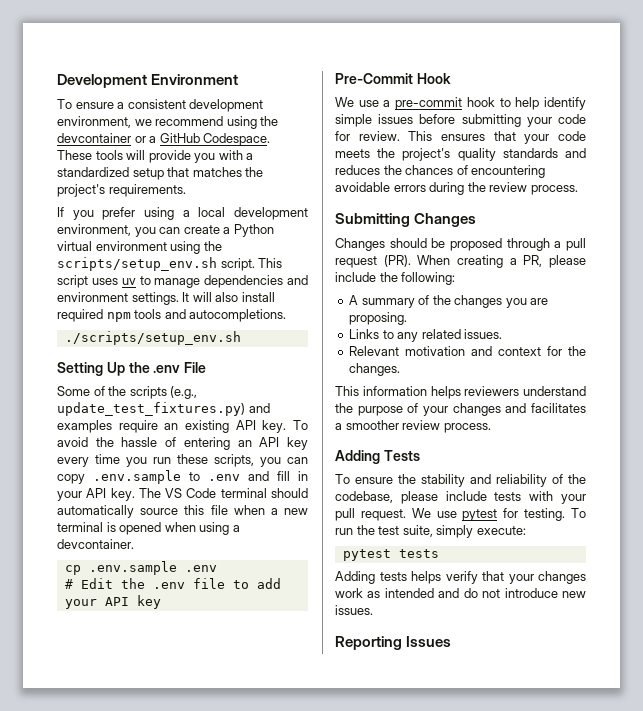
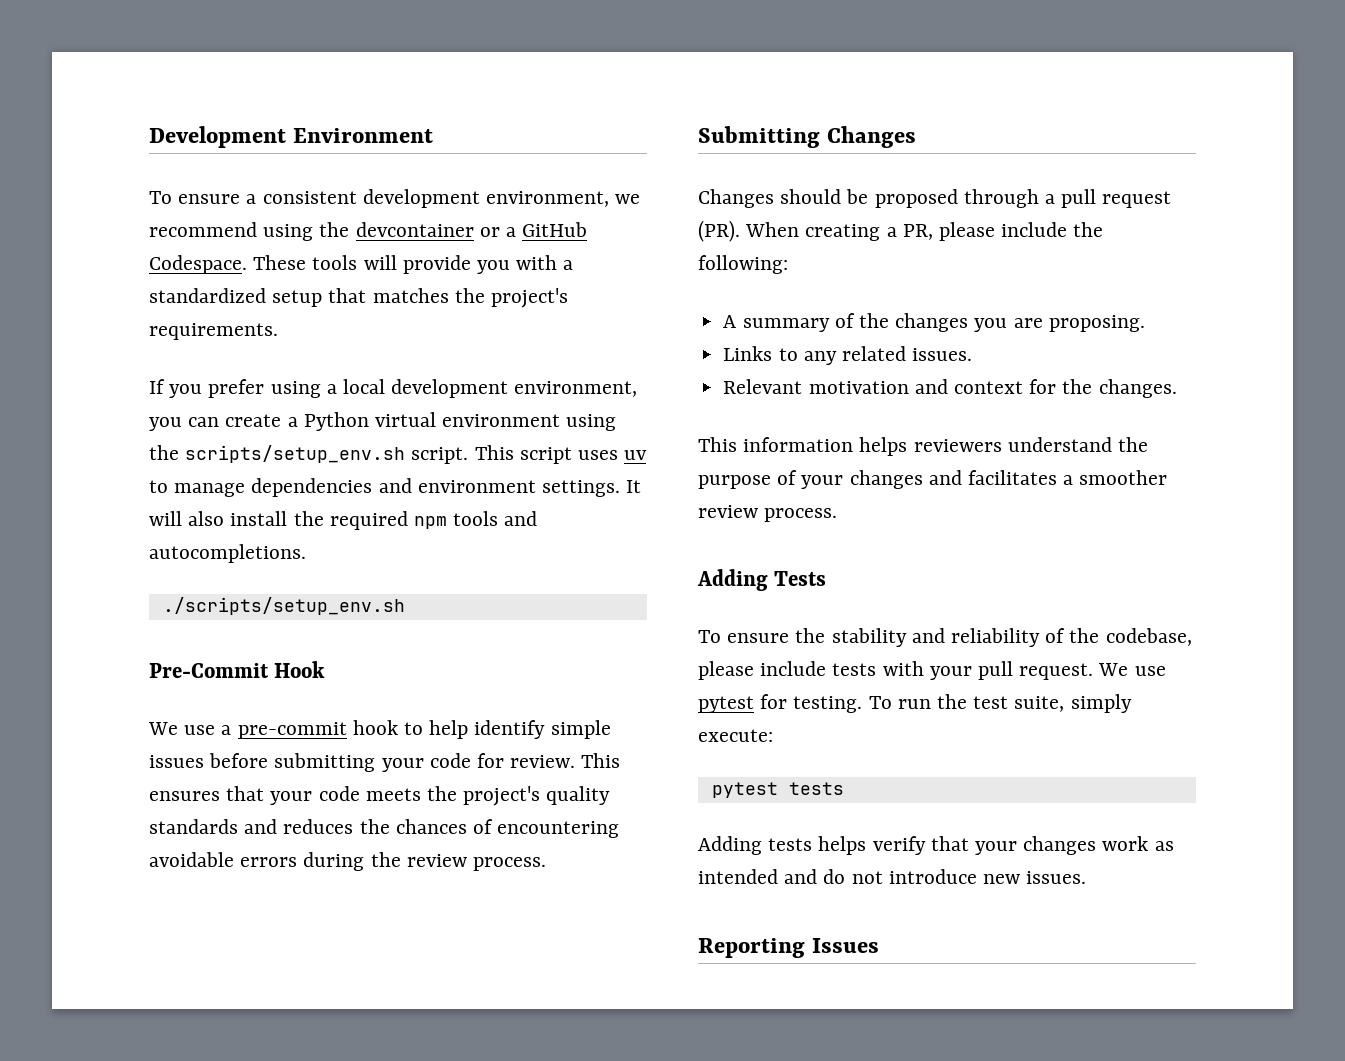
- It will also install required npm tools and autocompletions.
+ It will also install the required npm tools and autocompletions.
- Setting Up the .env File
- Some of the scripts (e.g., update_test_fixtures.py) and examples require an existing API key. To avoid the hassle of entering an API key every time you run these scripts, you can copy .env.sample to .env and fill in your API key. The VS Code terminal should automatically source this file when a new terminal is opened when using a devcontainer.
- cp .env.sample .env
- # Edit the .env file to add your API key

